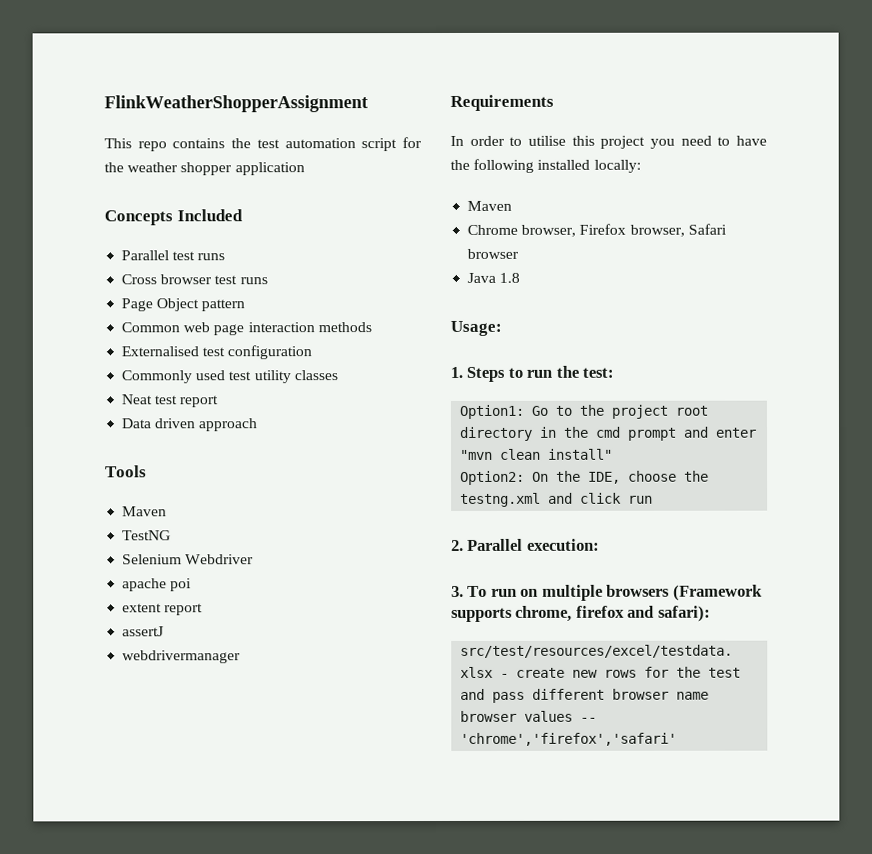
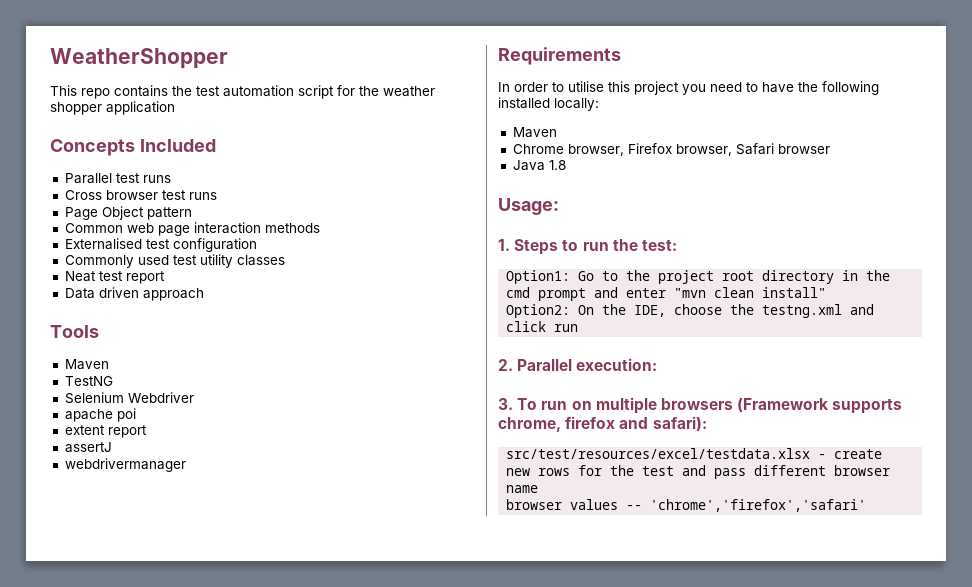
- FlinkWeatherShopperAssignment
+ WeatherShopper

